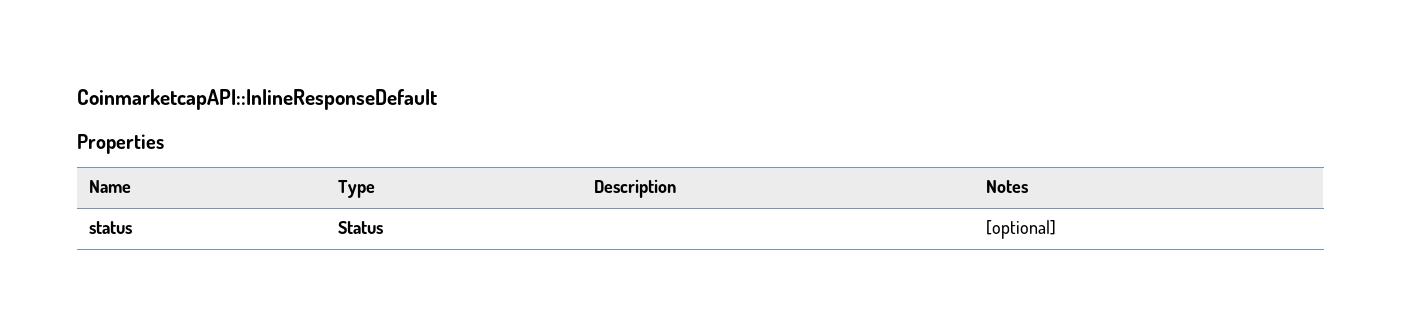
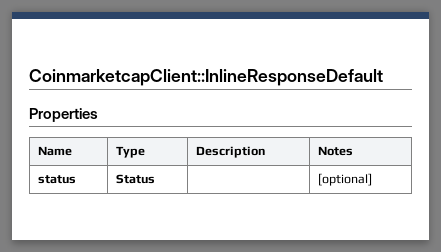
- CoinmarketcapAPI::InlineResponseDefault
+ CoinmarketcapClient::InlineResponseDefault

